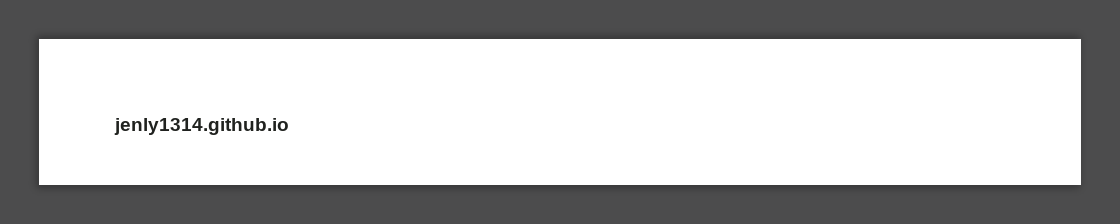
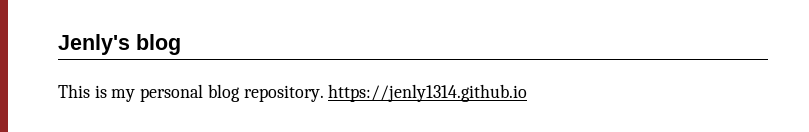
- jenly1314.github.io
+ Jenly's blog
+ This is my personal blog repository. https://jenly1314.github.io

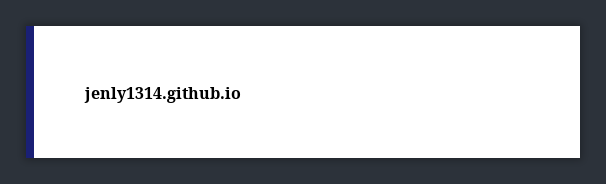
- Jenly's blog
- This is my personal blog repository. https://jenly1314.github.io
+ jenly1314.github.io

